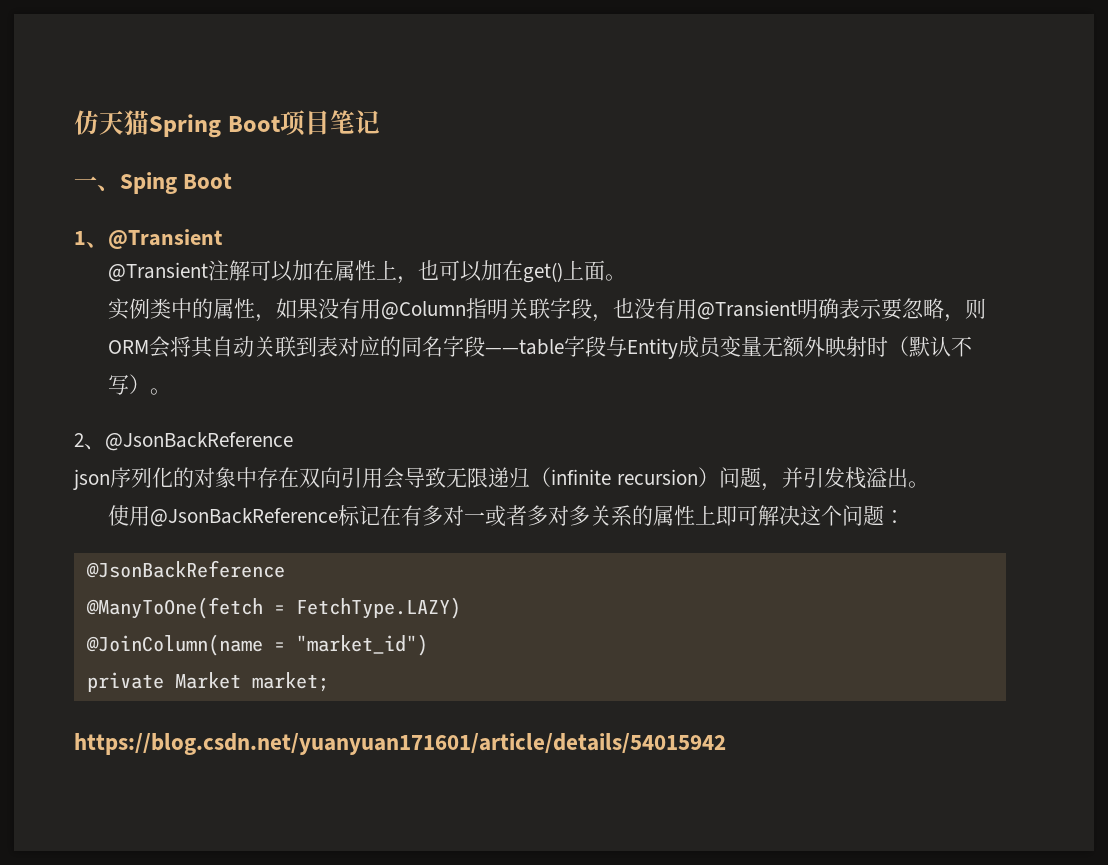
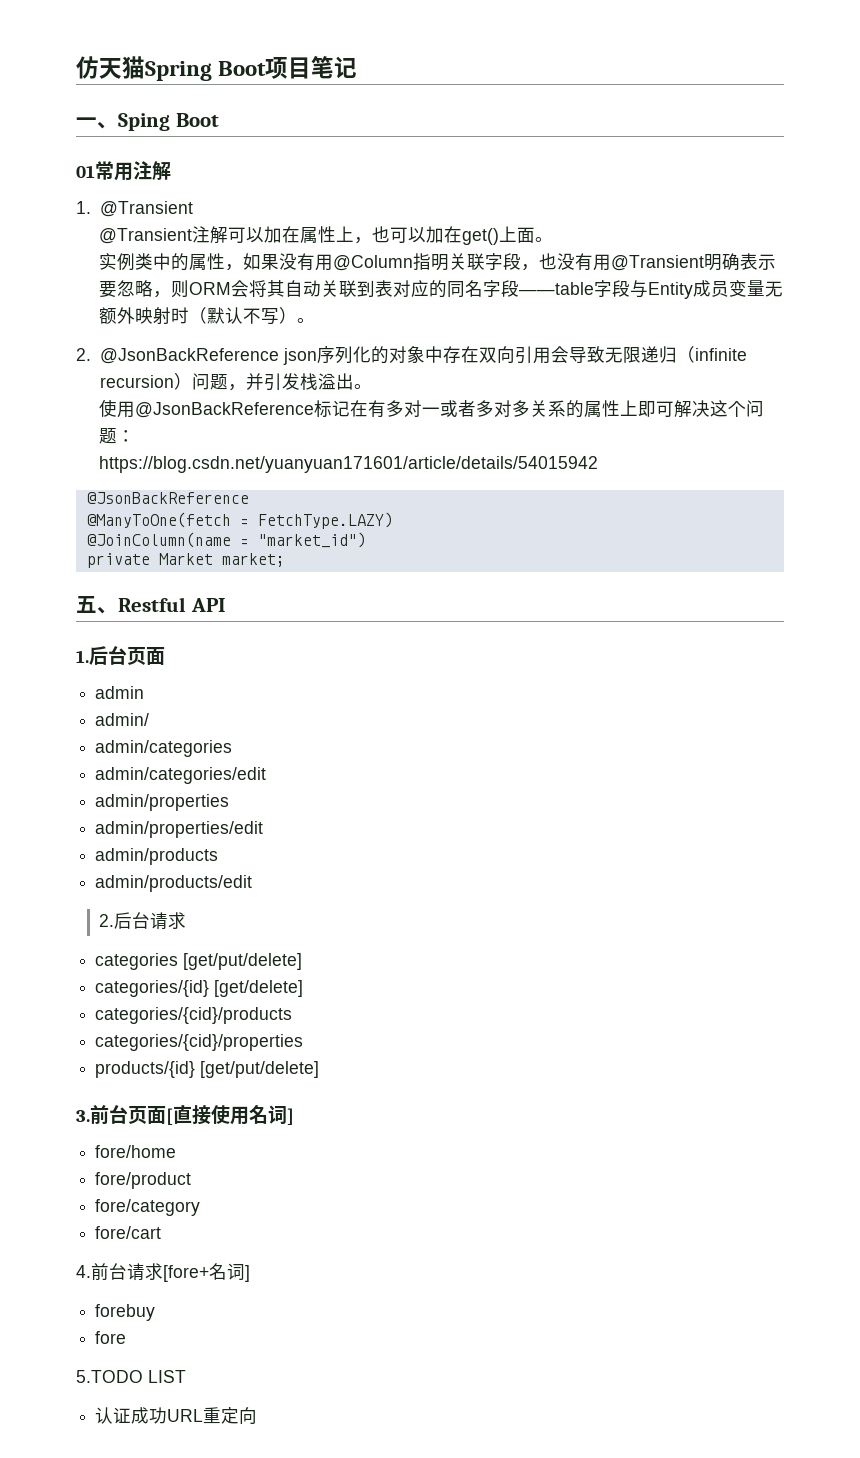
- 1、@Transient
+ 01常用注解
+ 1. @Transient
- 2、@JsonBackReference
- json序列化的对象中存在双向引用会导致无限递归（infinite recursion）问题，并引发栈溢出。
+ 2. @JsonBackReference json序列化的对象中存在双向引用会导致无限递归（infinite recursion）问题，并引发栈溢出。
+ https://blog.csdn.net/yuanyuan171601/article/details/54015942
- https://blog.csdn.net/yuanyuan171601/article/details/54015942
+ 五、Restful API
+ 1.后台页面
+ admin
+ admin/
+ admin/categories
+ admin/categories/edit
+ admin/properties
+ admin/properties/edit
+ admin/products
+ admin/products/edit
+ 2.后台请求
+ categories [get/put/delete]
+ categories/{id} [get/delete]
+ categories/{cid}/products
+ categories/{cid}/properties
+ products/{id} [get/put/delete]
+ 3.前台页面[直接使用名词]
+ fore/home
+ fore/product
+ fore/category
+ fore/cart
+ 4.前台请求[fore+名词]
+ forebuy
+ fore
+ 5.TODO LIST
+ 认证成功URL重定向

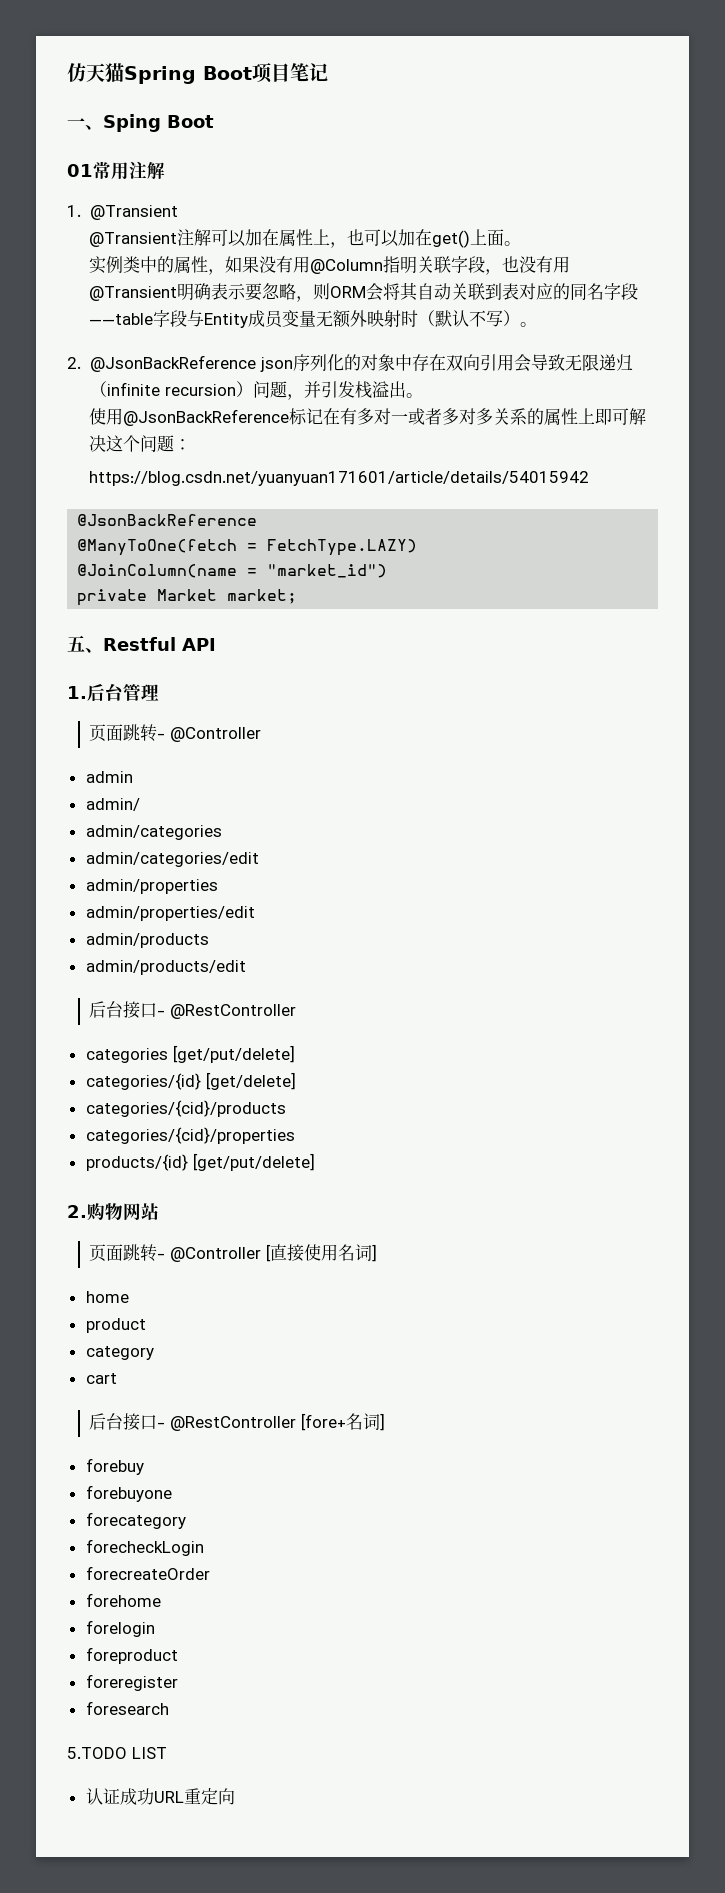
- 1.后台页面
+ 1.后台管理
+ 页面跳转- @Controller
  admin/products/edit
- 2.后台请求
+ 后台接口- @RestController
- 3.前台页面[直接使用名词]
+ 2.购物网站
+ 页面跳转- @Controller [直接使用名词]
- fore/home
- fore/product
- fore/category
- fore/cart
- 4.前台请求[fore+名词]
+ home
+ product
+ category
+ cart
+ 后台接口- @RestController [fore+名词]
  forebuy
- fore
+ forebuyone
+ forecategory
+ forecheckLogin
+ forecreateOrder
+ forehome
+ forelogin
+ foreproduct
+ foreregister
+ foresearch

